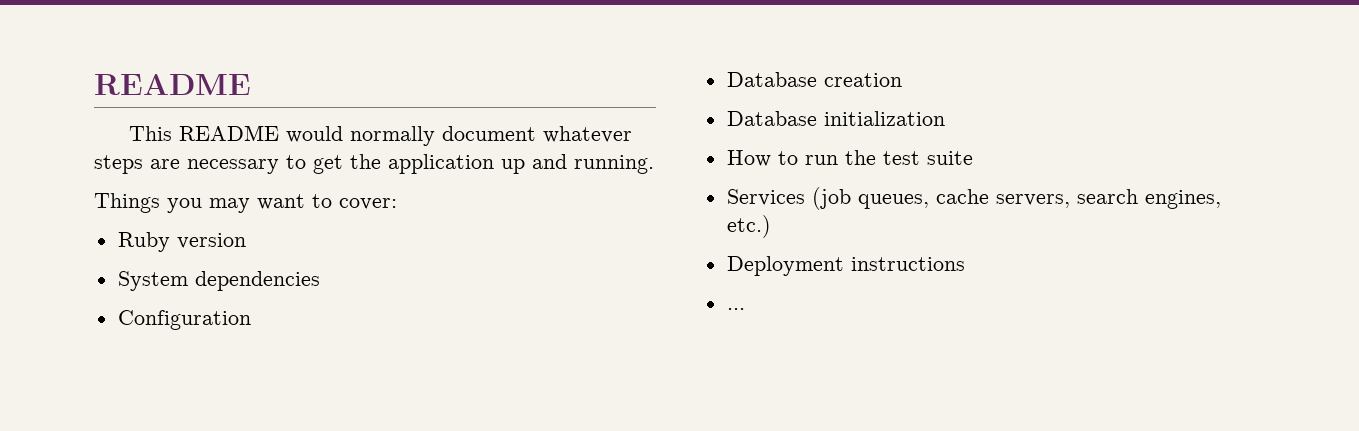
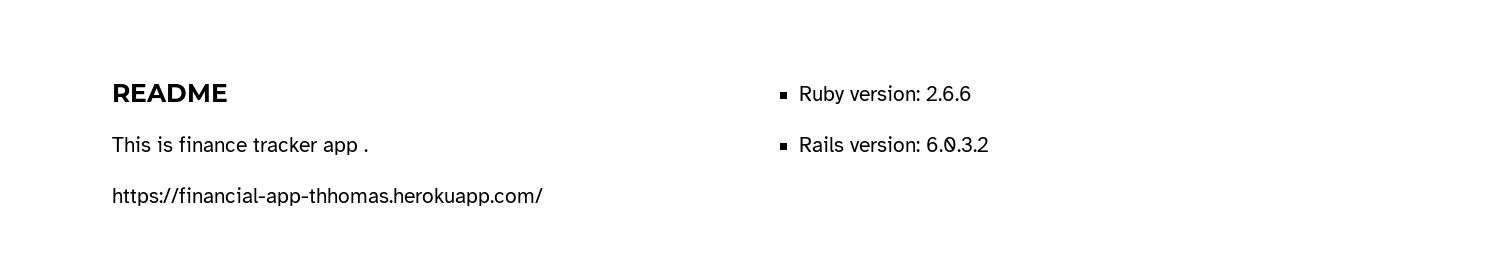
- This README would normally document whatever steps are necessary to get the application up and running.
- Things you may want to cover:
- Ruby version
- System dependencies
- Configuration
- Database creation
- Database initialization
- How to run the test suite
- Services (job queues, cache servers, search engines, etc.)
- Deployment instructions
- ...
+ This is finance tracker app .
+ https://financial-app-thhomas.herokuapp.com/
+ Ruby version: 2.6.6
+ Rails version: 6.0.3.2

